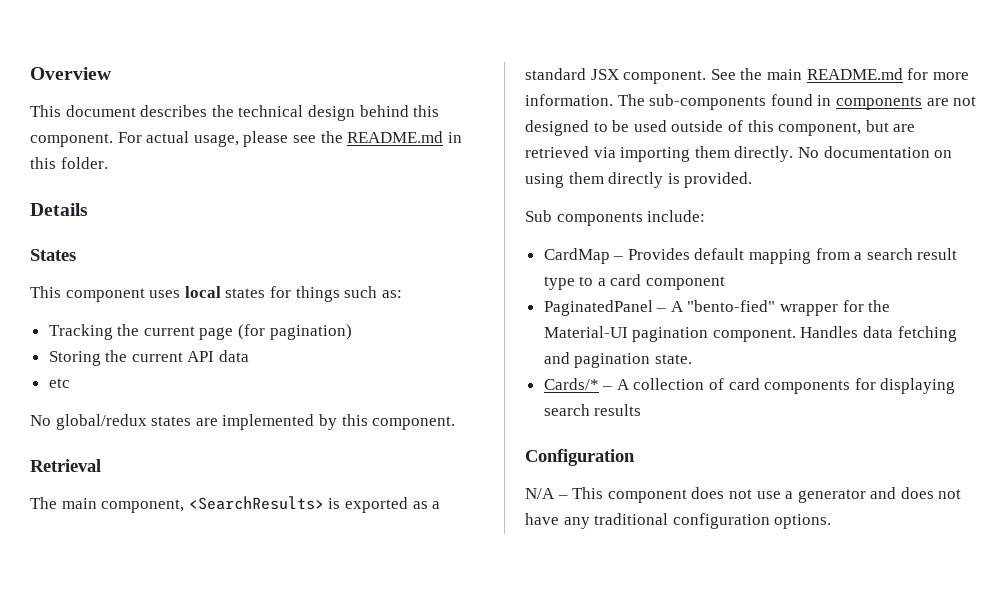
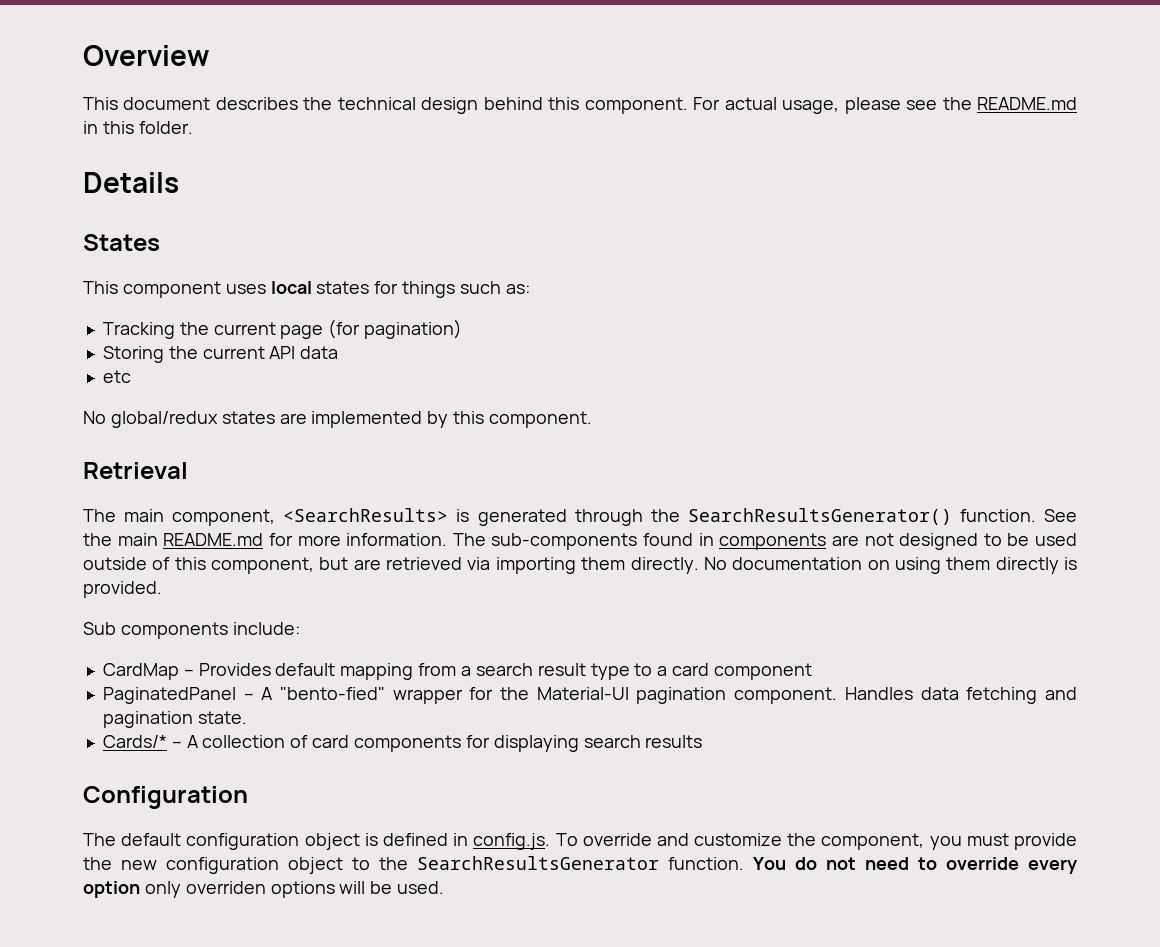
- The main component, <SearchResults> is exported as a standard JSX component.
+ The main component, <SearchResults> is generated through the SearchResultsGenerator() function.
- N/A – This component does not use a generator and does not have any traditional configuration options.
+ The default configuration object is defined in config.js. To override and customize the component, you must provide the new configuration object to the SearchResultsGenerator function. You do not need to override every option only overriden options will be used.

